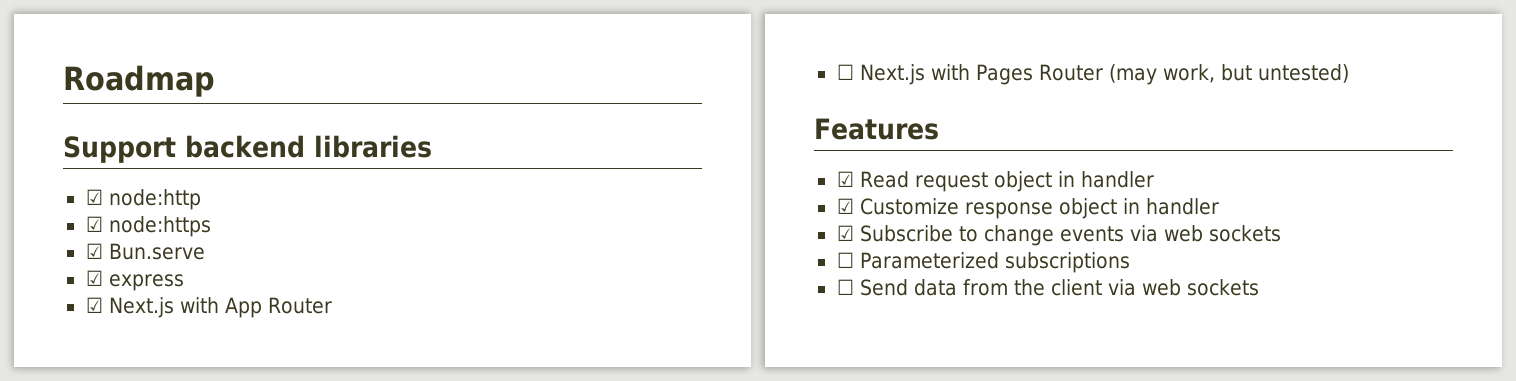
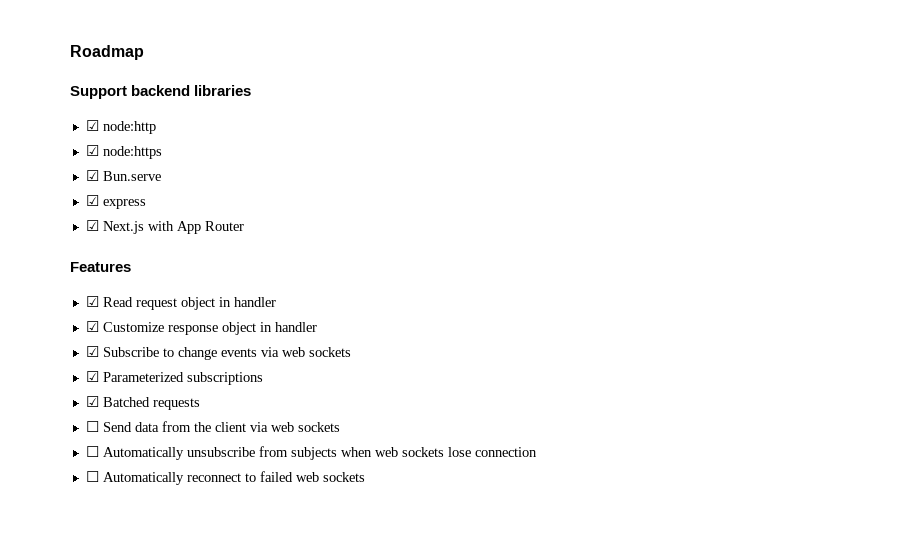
- ☐ Next.js with Pages Router (may work, but untested)
- ☐ Parameterized subscriptions
+ ☑ Parameterized subscriptions
+ ☑ Batched requests
+ ☐ Automatically unsubscribe from subjects when web sockets lose connection
+ ☐ Automatically reconnect to failed web sockets

